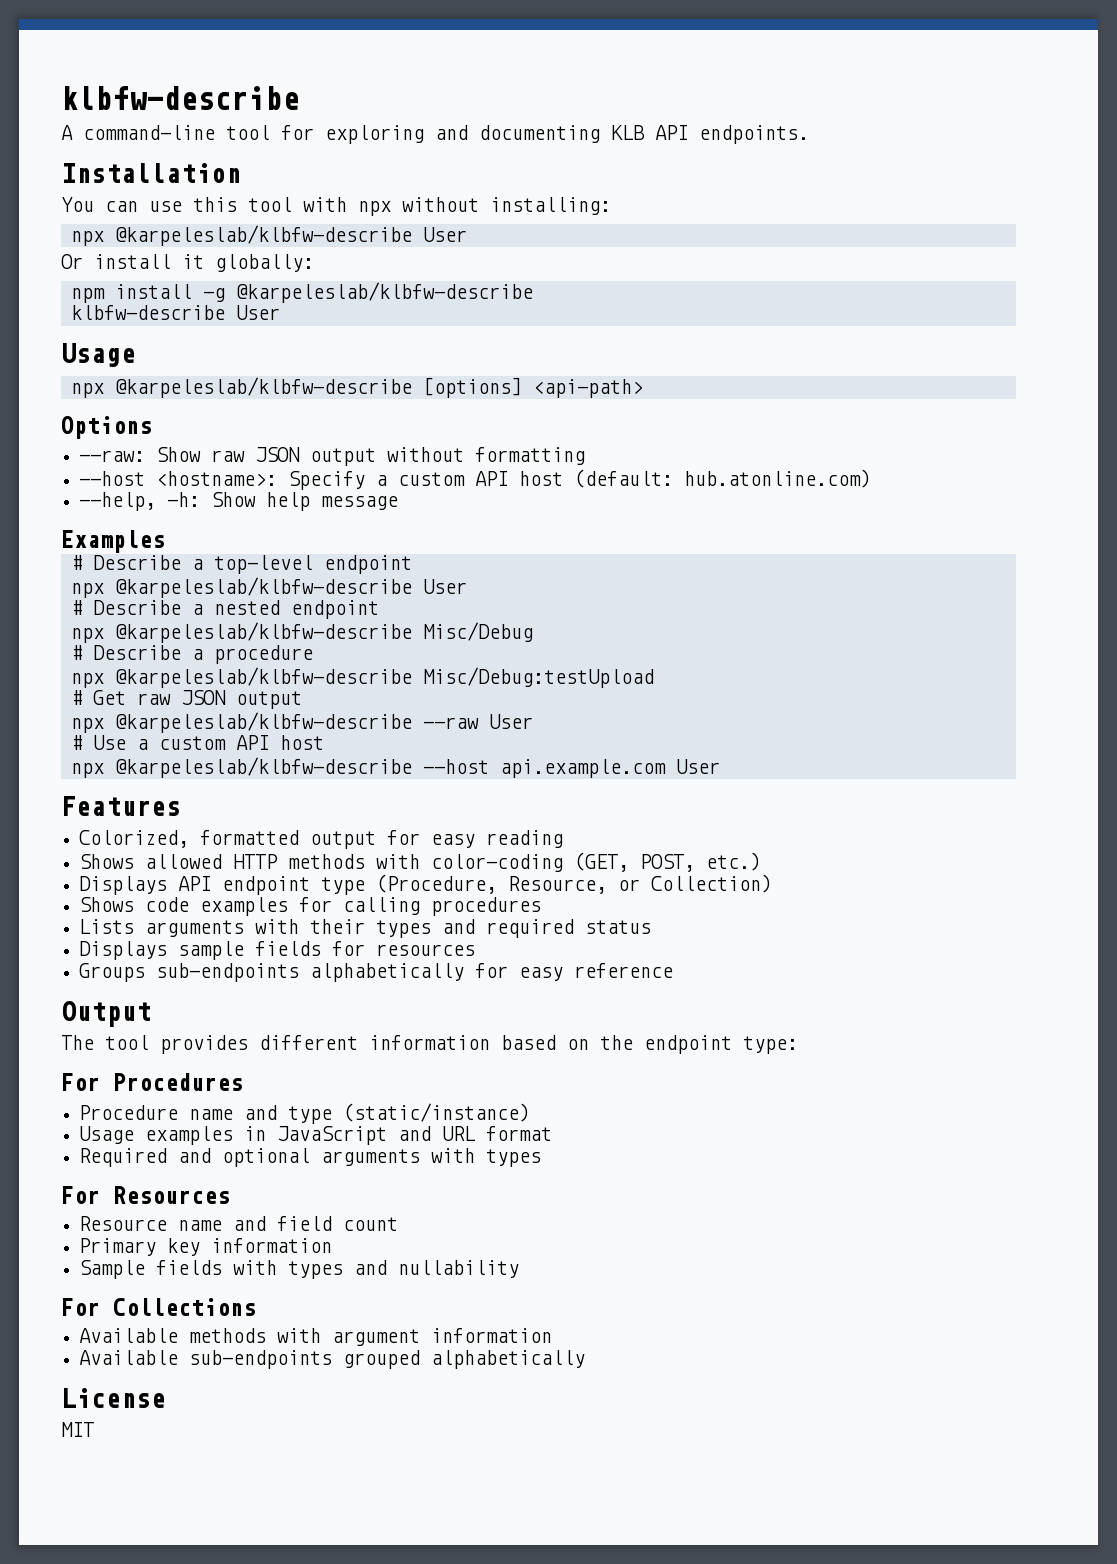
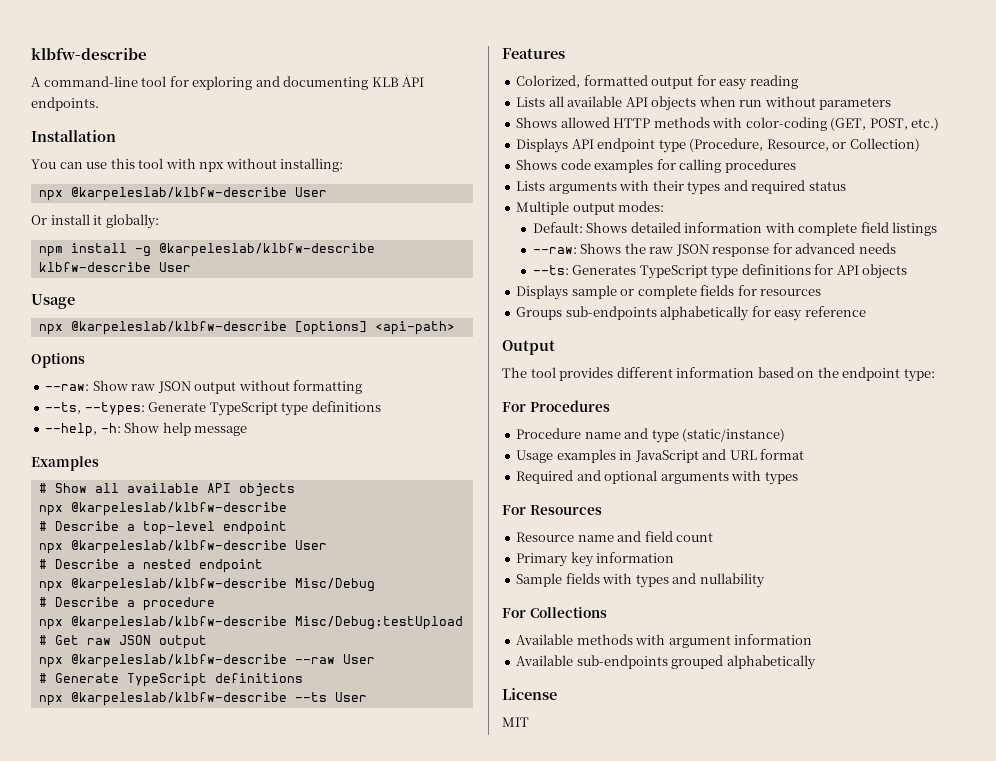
- --host <hostname>: Specify a custom API host (default: hub.atonline.com)
+ --ts, --types: Generate TypeScript type definitions
+ # Show all available API objects
+ npx @karpeleslab/klbfw-describe
- # Use a custom API host
- npx @karpeleslab/klbfw-describe --host api.example.com User
+ # Generate TypeScript definitions
+ npx @karpeleslab/klbfw-describe --ts User
+ Lists all available API objects when run without parameters
+ Multiple output modes:
+ Default: Shows detailed information with complete field listings
+ --raw: Shows the raw JSON response for advanced needs
+ --ts: Generates TypeScript type definitions for API objects
- Displays sample fields for resources
+ Displays sample or complete fields for resources

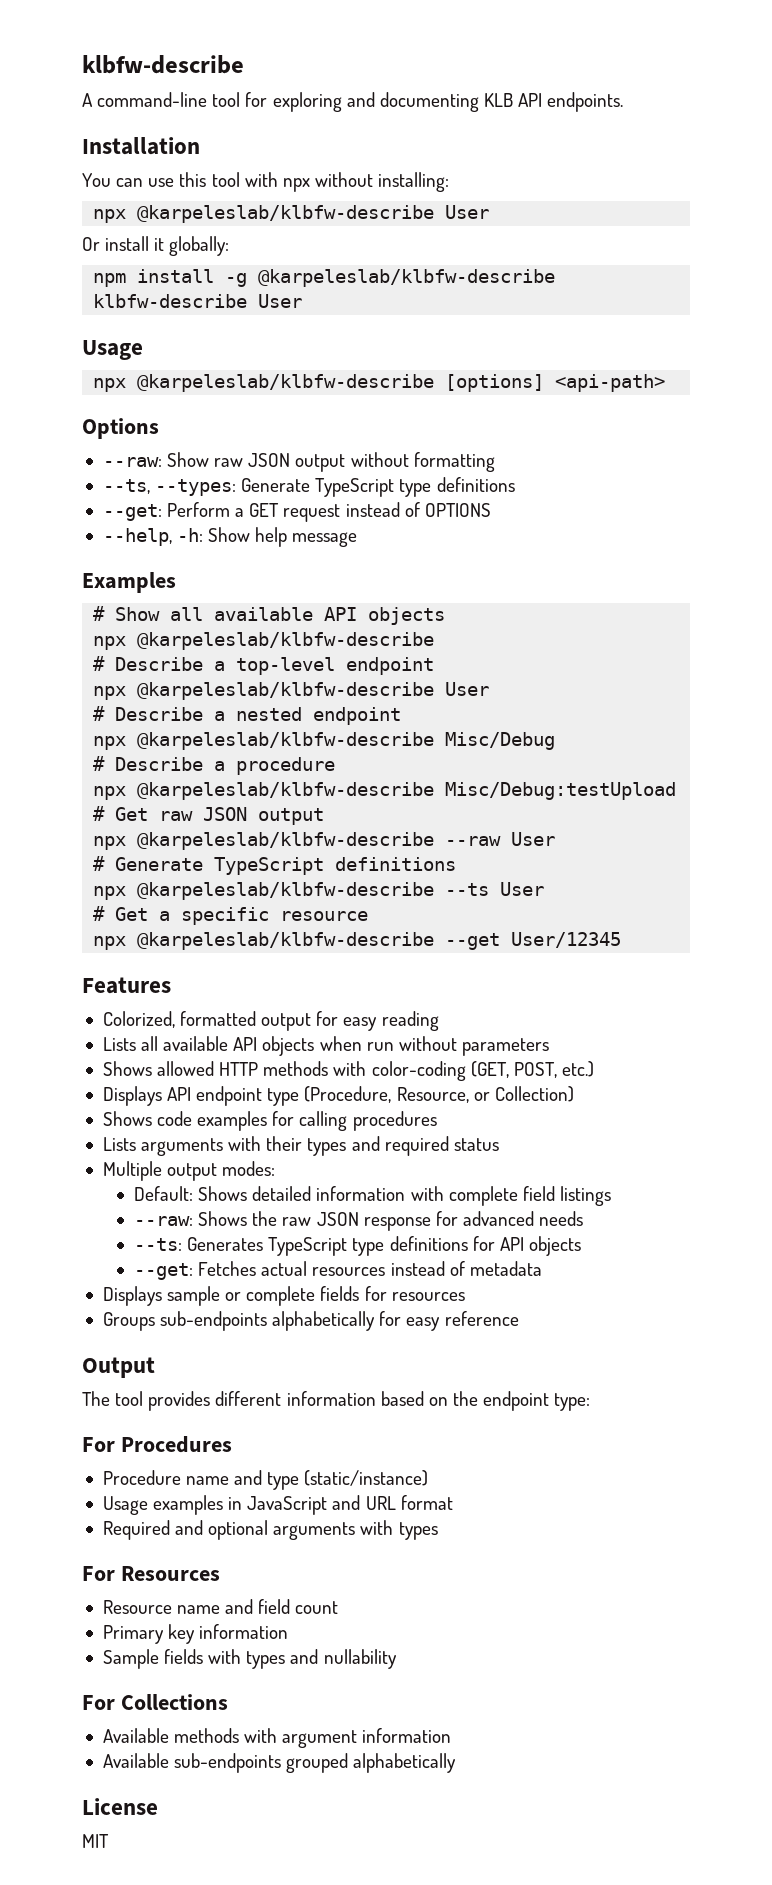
+ --get: Perform a GET request instead of OPTIONS
+ # Get a specific resource
+ npx @karpeleslab/klbfw-describe --get User/12345
+ --get: Fetches actual resources instead of metadata

